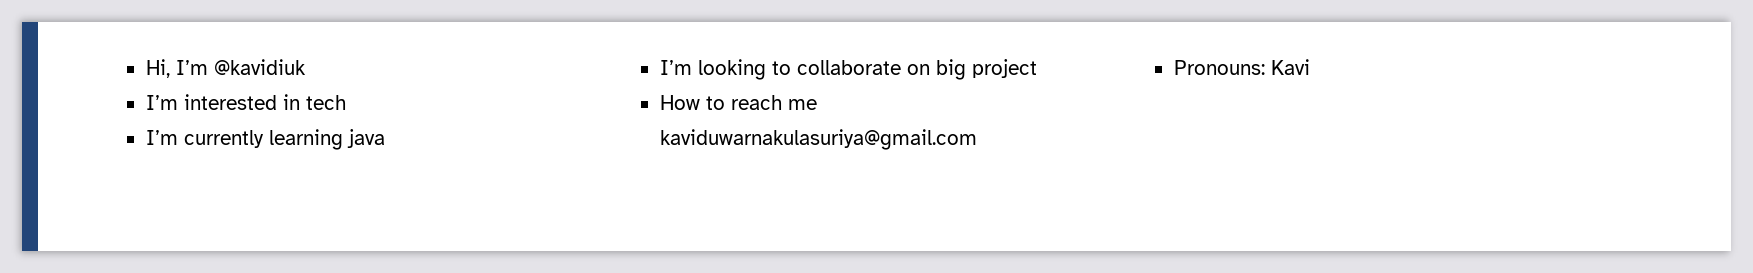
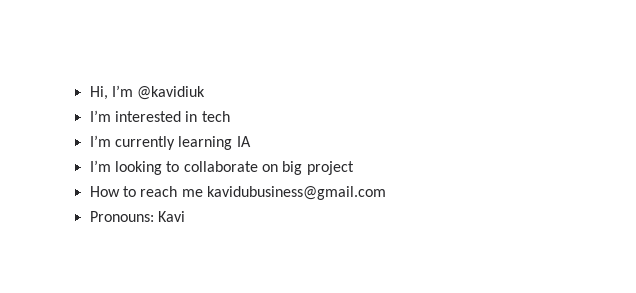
- I’m currently learning java
+ I’m currently learning IA
- How to reach me kaviduwarnakulasuriya@gmail.com
+ How to reach me kavidubusiness@gmail.com

